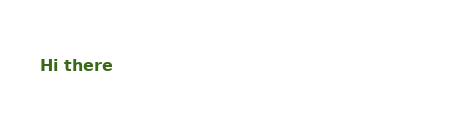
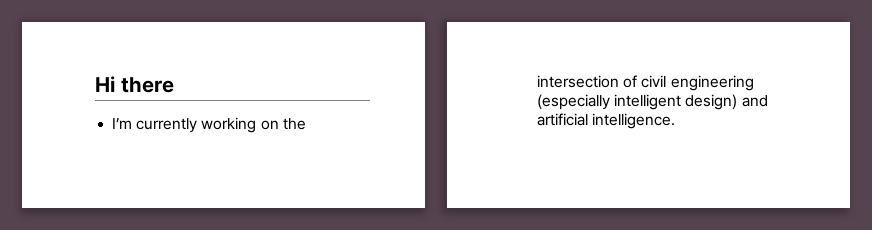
+ I’m currently working on the intersection of civil engineering (especially intelligent design) and artificial intelligence.

